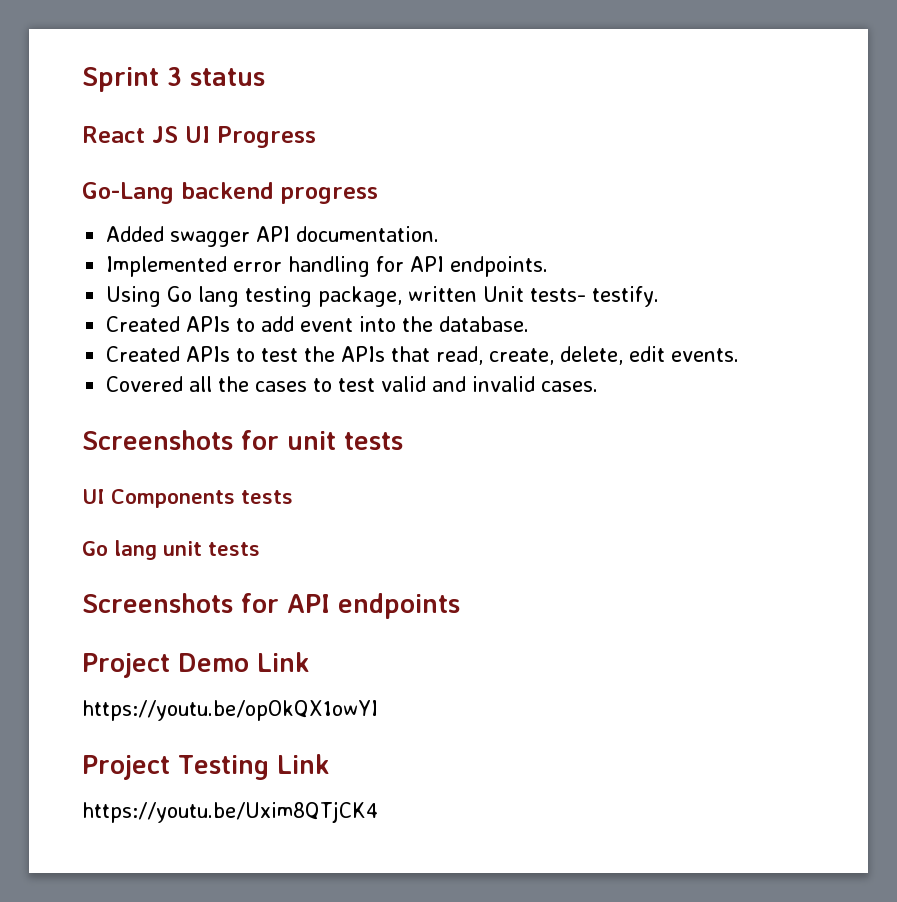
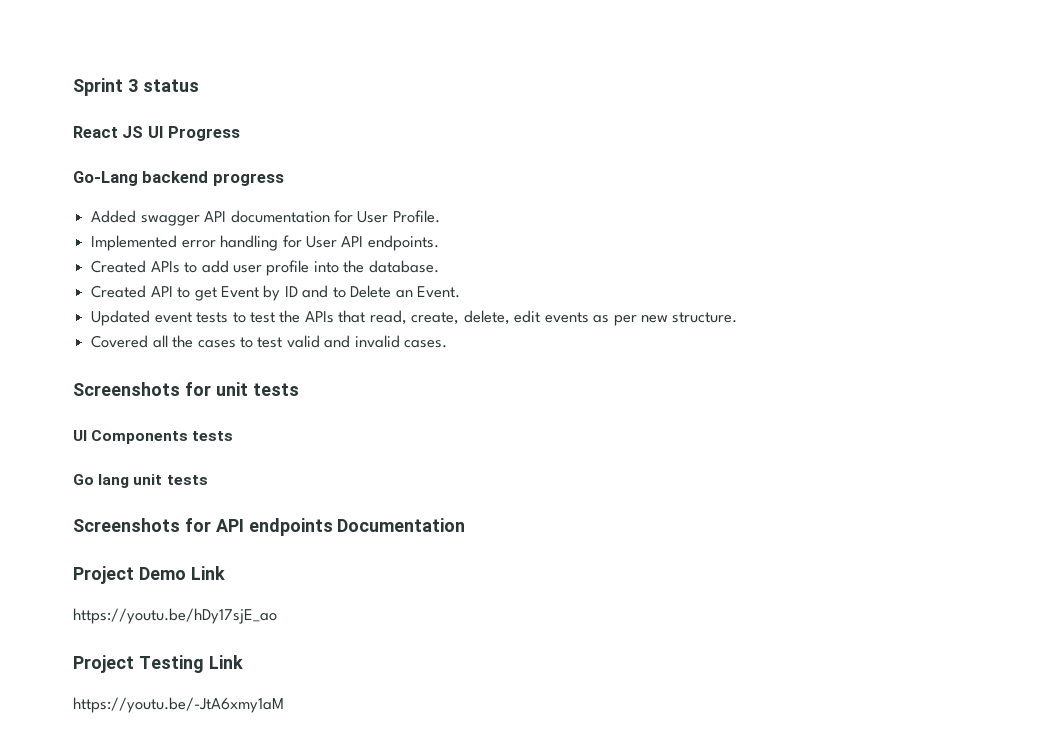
- Added swagger API documentation.
+ Added swagger API documentation for User Profile.
- Implemented error handling for API endpoints.
+ Implemented error handling for User API endpoints.
- Using Go lang testing package, written Unit tests- testify.
- Created APIs to add event into the database.
+ Created APIs to add user profile into the database.
- Created APIs to test the APIs that read, create, delete, edit events.
+ Created API to get Event by ID and to Delete an Event.
+ Updated event tests to test the APIs that read, create, delete, edit events as per new structure.
- Screenshots for API endpoints
+ Screenshots for API endpoints Documentation
- https://youtu.be/opOkQX1owYI
+ https://youtu.be/hDy17sjE_ao
- https://youtu.be/Uxim8QTjCK4
+ https://youtu.be/-JtA6xmy1aM

